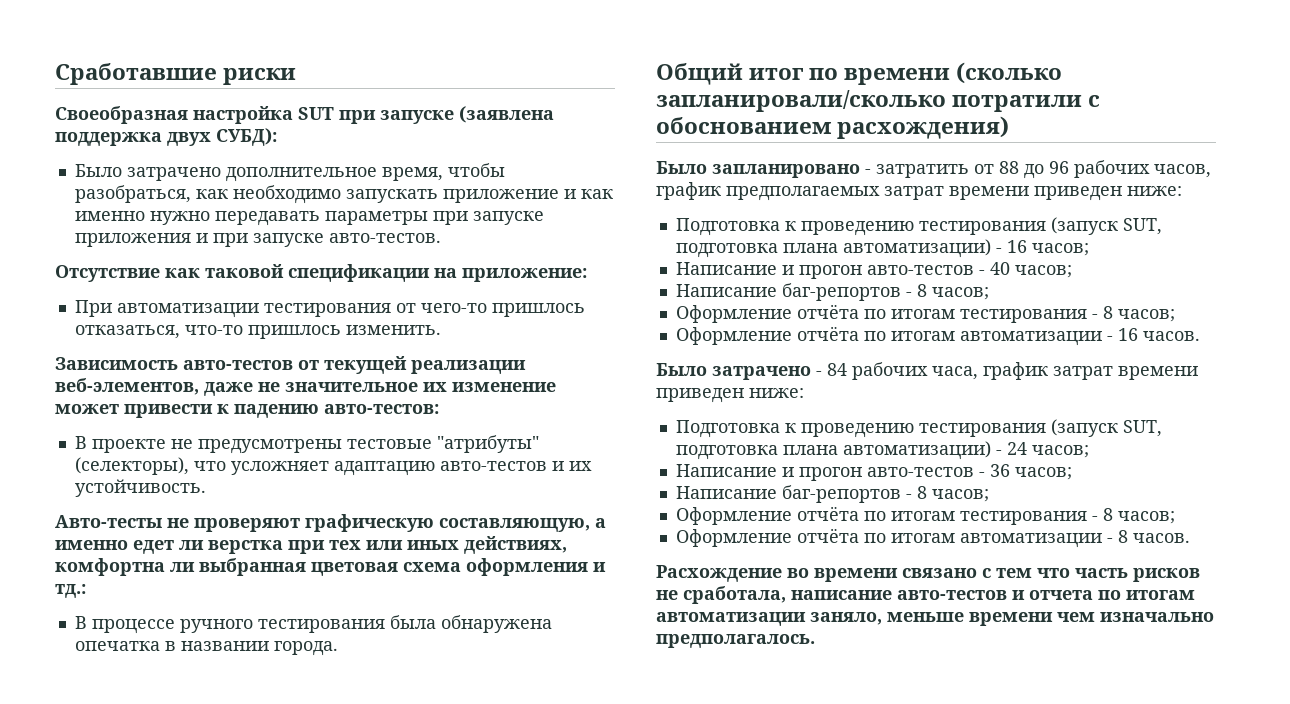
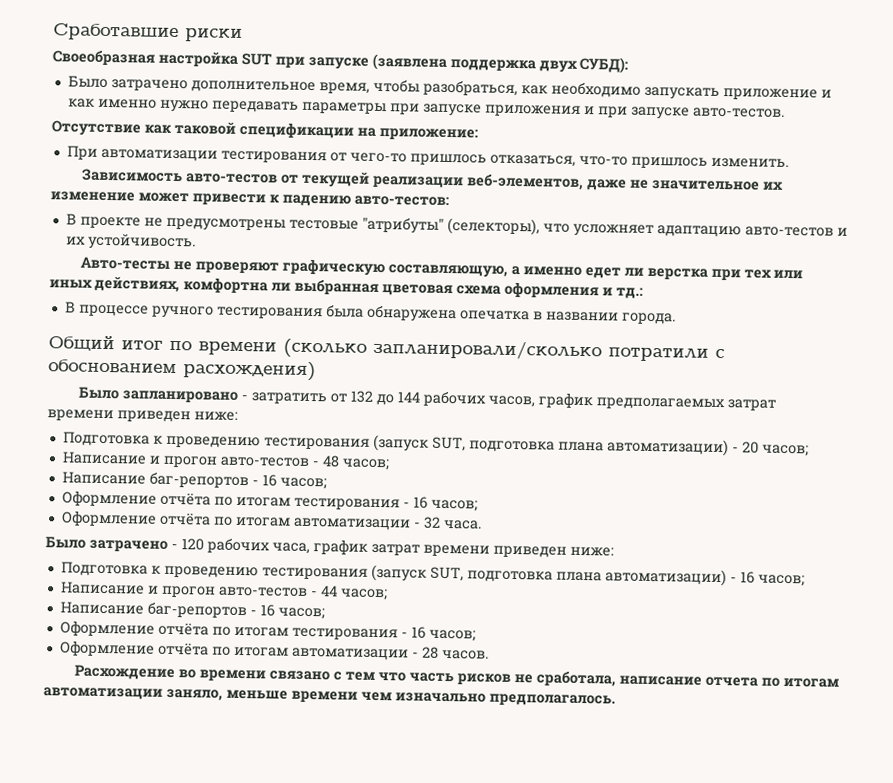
- Было запланировано - затратить от 88 до 96 рабочих часов, график предполагаемых затрат времени приведен ниже:
+ Было запланировано - затратить от 132 до 144 рабочих часов, график предполагаемых затрат времени приведен ниже:
+ Подготовка к проведению тестирования (запуск SUT, подготовка плана автоматизации) - 20 часов;
+ Написание и прогон авто-тестов - 48 часов;
+ Написание баг-репортов - 16 часов;
+ Оформление отчёта по итогам тестирования - 16 часов;
+ Оформление отчёта по итогам автоматизации - 32 часа.
+ Было затрачено - 120 рабочих часа, график затрат времени приведен ниже:
- Написание и прогон авто-тестов - 40 часов;
- Написание баг-репортов - 8 часов;
- Оформление отчёта по итогам тестирования - 8 часов;
- Оформление отчёта по итогам автоматизации - 16 часов.
- Было затрачено - 84 рабочих часа, график затрат времени приведен ниже:
- Подготовка к проведению тестирования (запуск SUT, подготовка плана автоматизации) - 24 часов;
- Написание и прогон авто-тестов - 36 часов;
- Написание баг-репортов - 8 часов;
- Оформление отчёта по итогам тестирования - 8 часов;
- Оформление отчёта по итогам автоматизации - 8 часов.
+ Написание и прогон авто-тестов - 44 часов;
+ Написание баг-репортов - 16 часов;
+ Оформление отчёта по итогам тестирования - 16 часов;
+ Оформление отчёта по итогам автоматизации - 28 часов.
- Расхождение во времени связано с тем что часть рисков не сработала, написание авто-тестов и отчета по итогам автоматизации заняло, меньше времени чем изначально предполагалось.
+ Расхождение во времени связано с тем что часть рисков не сработала, написание отчета по итогам автоматизации заняло, меньше времени чем изначально предполагалось.

